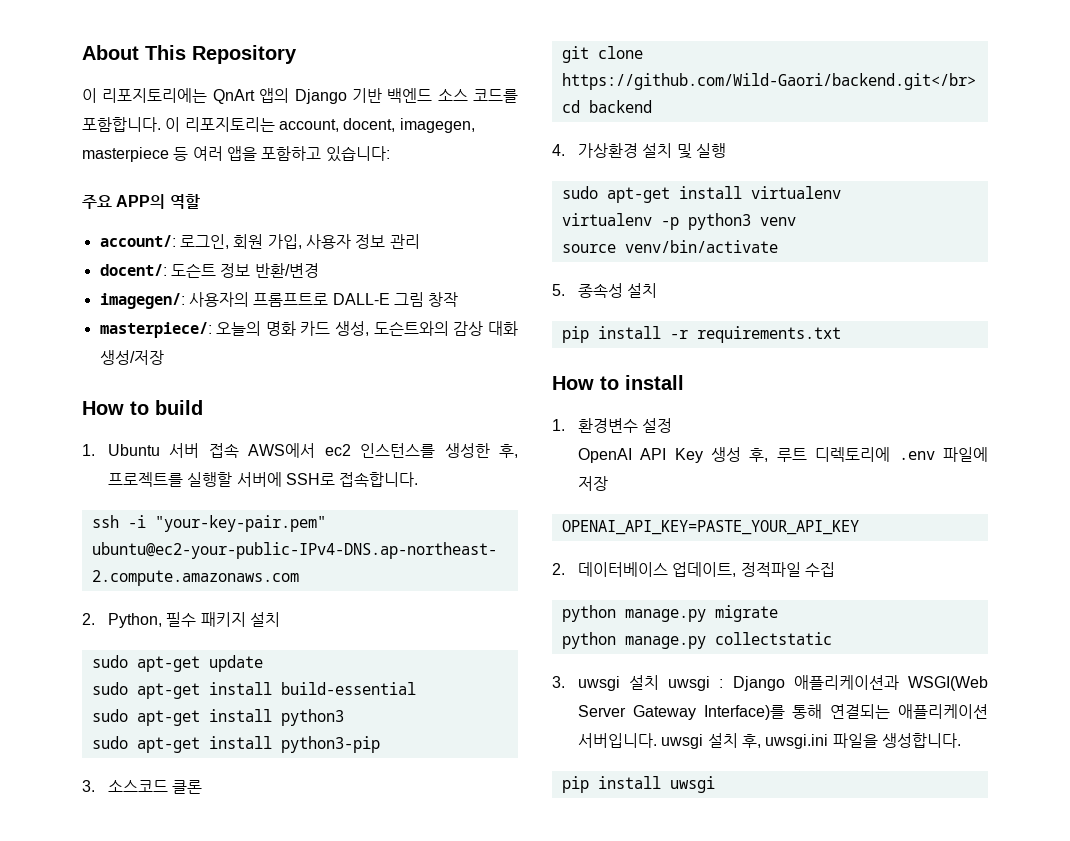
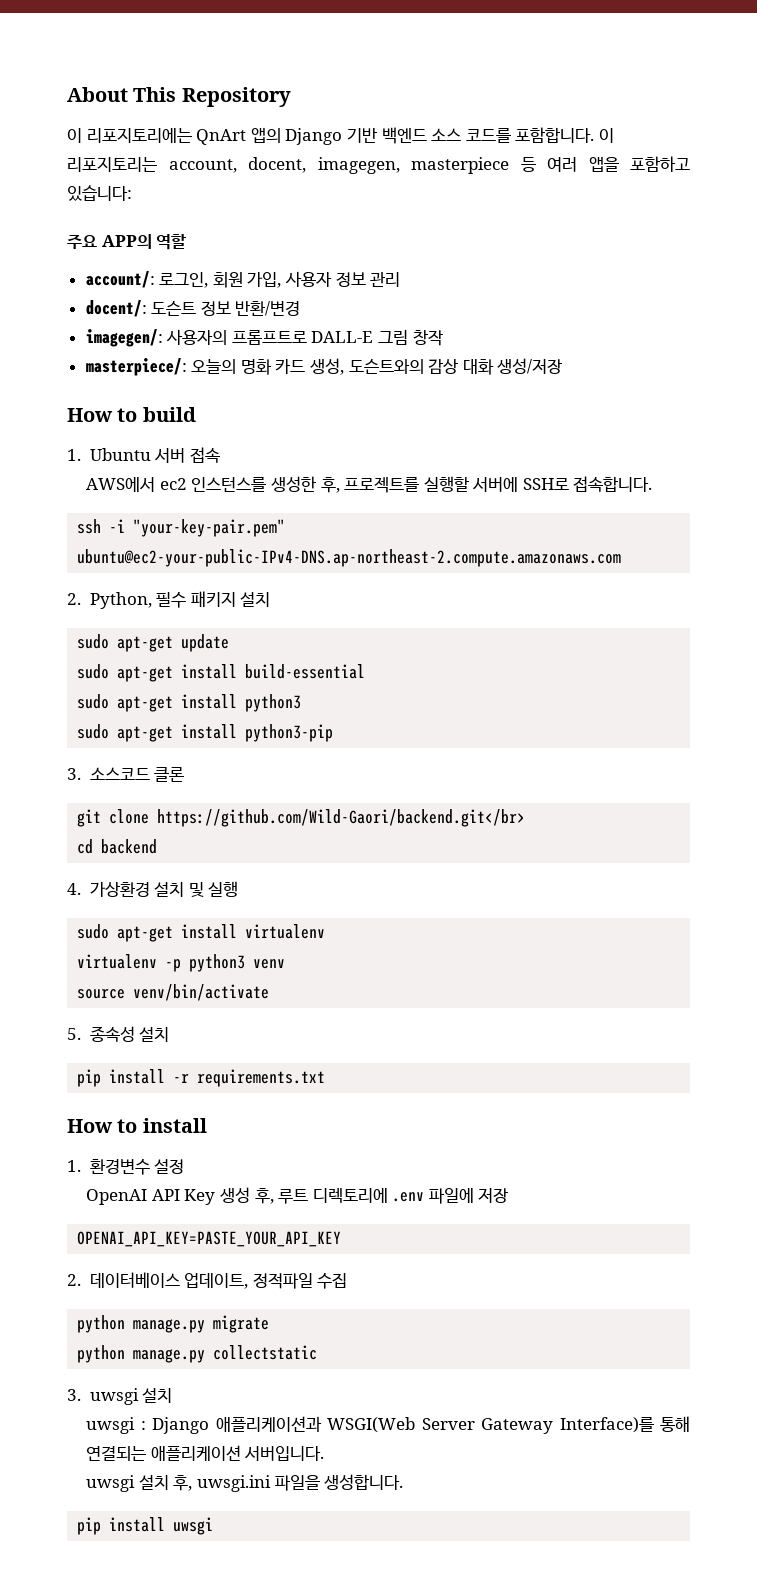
- 1. Ubuntu 서버 접속 AWS에서 ec2 인스턴스를 생성한 후, 프로젝트를 실행할 서버에 SSH로 접속합니다.
+ 1. Ubuntu 서버 접속
+ AWS에서 ec2 인스턴스를 생성한 후, 프로젝트를 실행할 서버에 SSH로 접속합니다.
- 3. uwsgi 설치 uwsgi : Django 애플리케이션과 WSGI(Web Server Gateway Interface)를 통해 연결되는 애플리케이션 서버입니다. uwsgi 설치 후, uwsgi.ini 파일을 생성합니다.
+ 3. uwsgi 설치
+ uwsgi : Django 애플리케이션과 WSGI(Web Server Gateway Interface)를 통해 연결되는 애플리케이션 서버입니다.
+ uwsgi 설치 후, uwsgi.ini 파일을 생성합니다.

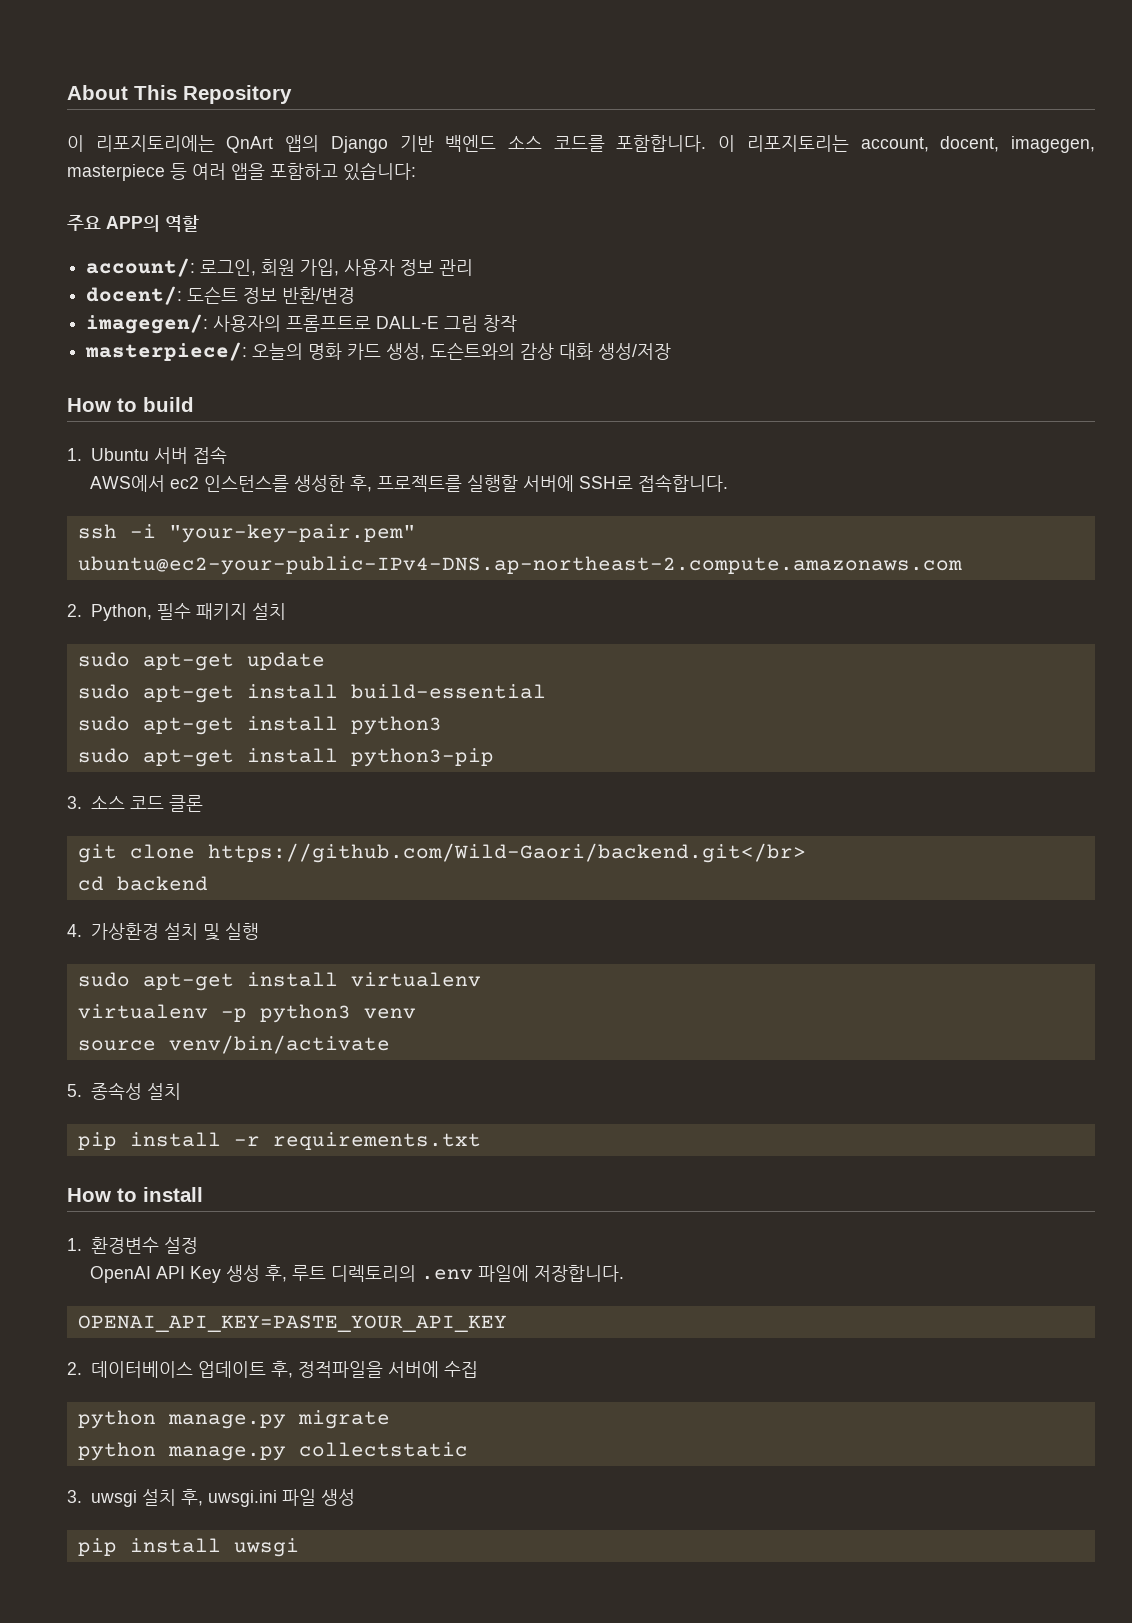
- 3. 소스코드 클론
+ 3. 소스 코드 클론
- OpenAI API Key 생성 후, 루트 디렉토리에 .env 파일에 저장
+ OpenAI API Key 생성 후, 루트 디렉토리의 .env 파일에 저장합니다.
- 2. 데이터베이스 업데이트, 정적파일 수집
+ 2. 데이터베이스 업데이트 후, 정적파일을 서버에 수집
- 3. uwsgi 설치
- uwsgi : Django 애플리케이션과 WSGI(Web Server Gateway Interface)를 통해 연결되는 애플리케이션 서버입니다.
- uwsgi 설치 후, uwsgi.ini 파일을 생성합니다.
+ 3. uwsgi 설치 후, uwsgi.ini 파일 생성

